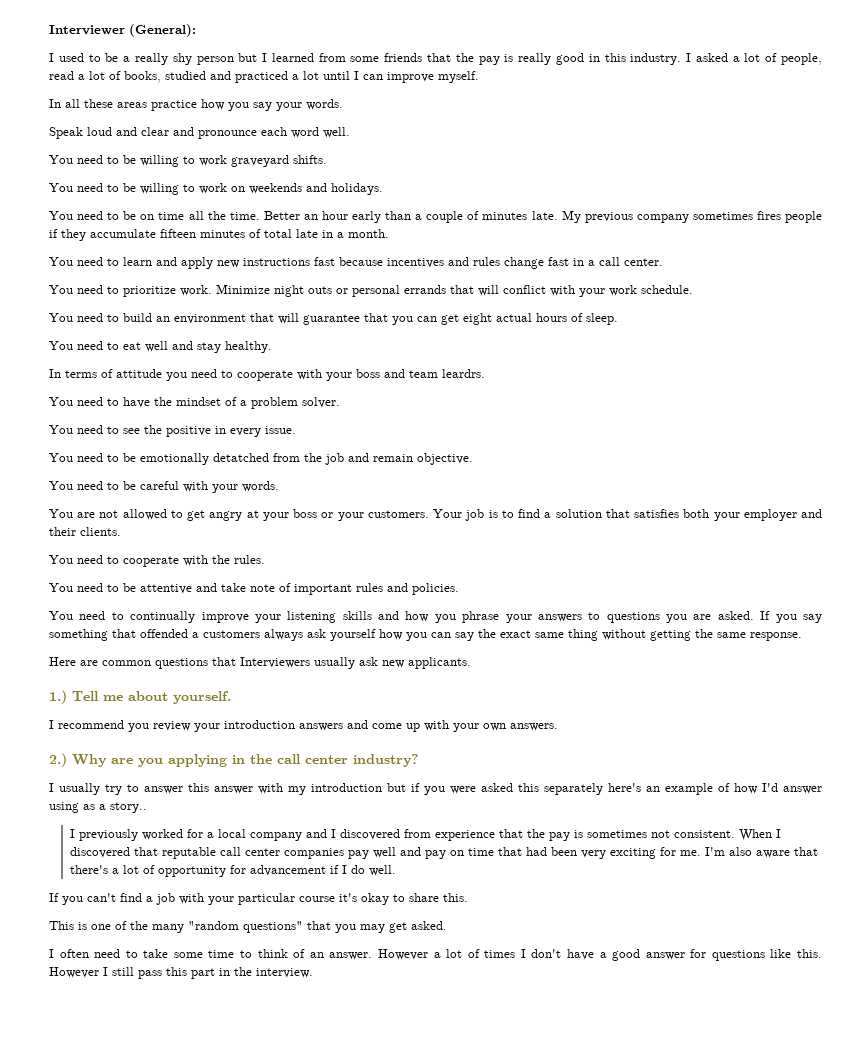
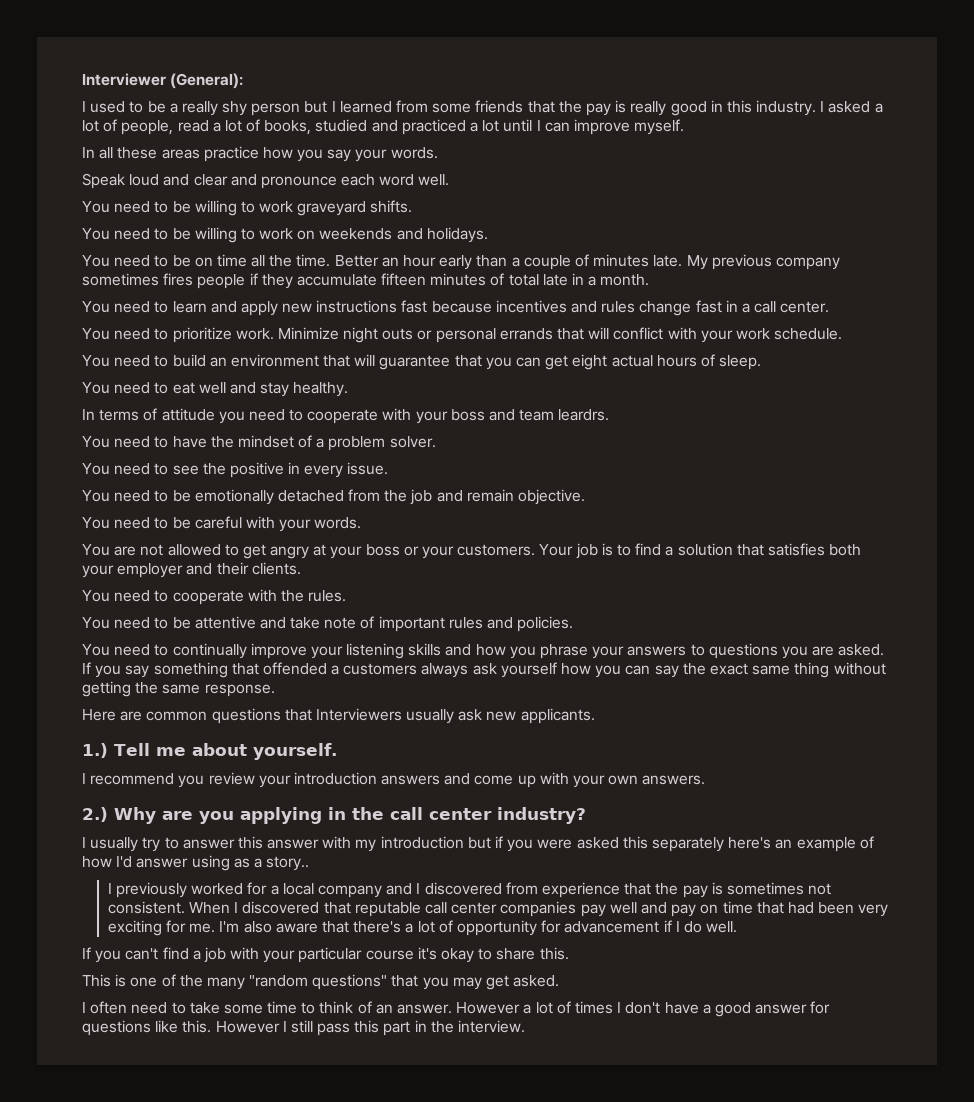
- You need to be emotionally detatched from the job and remain objective.
+ You need to be emotionally detached from the job and remain objective.

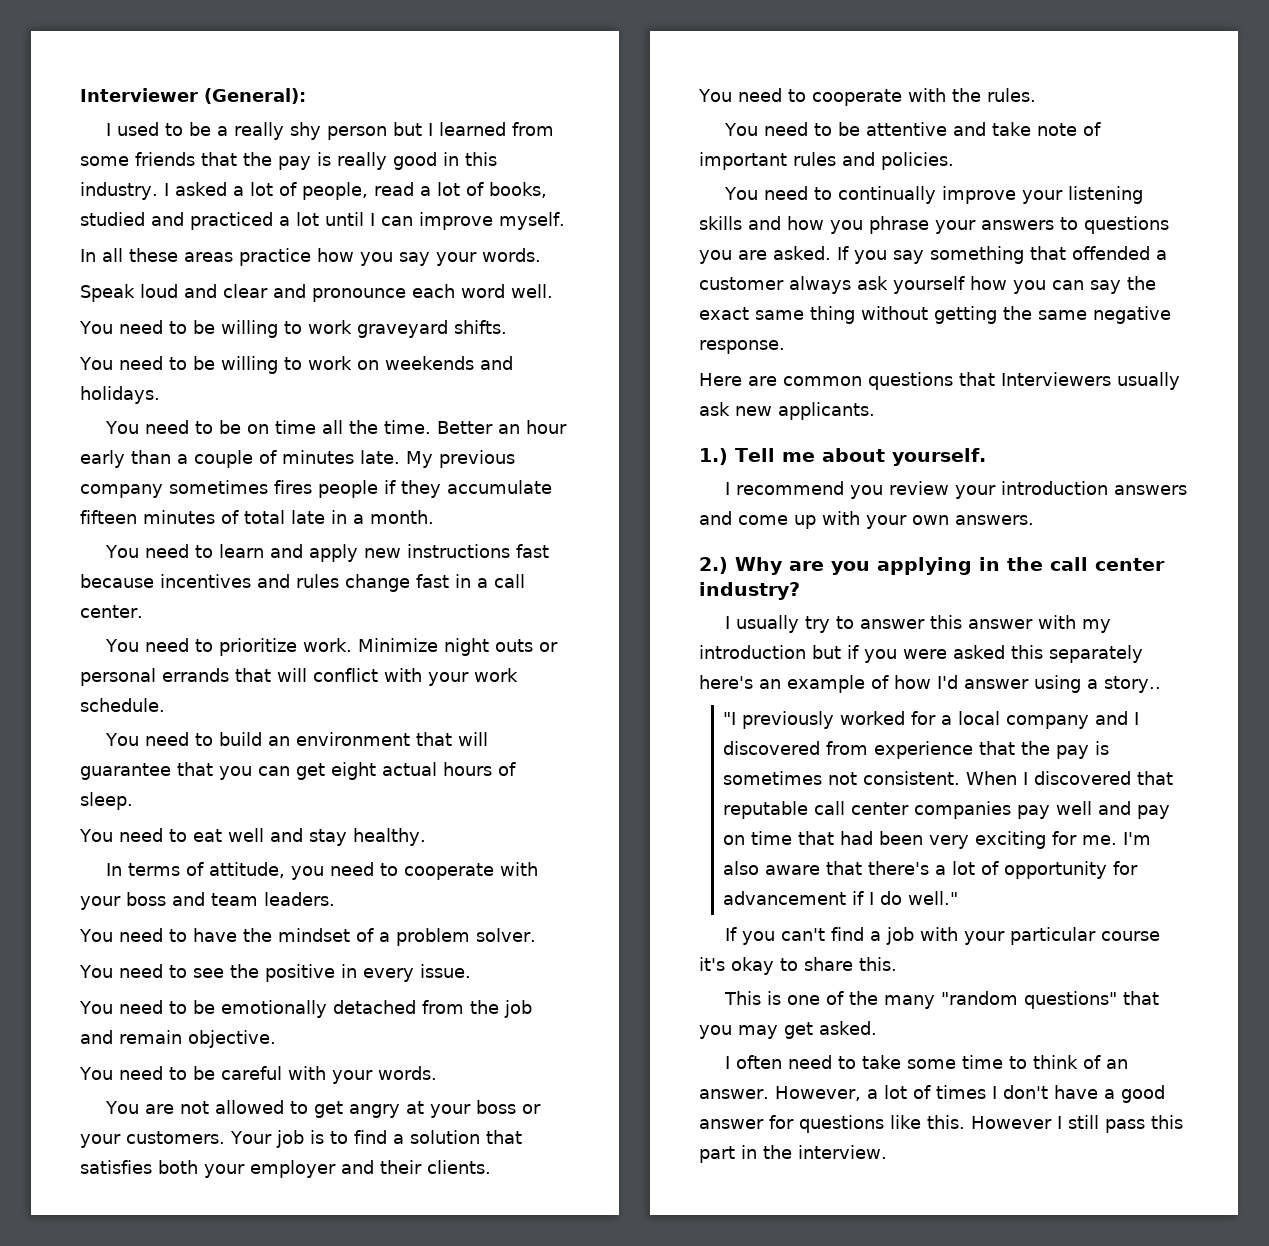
- In terms of attitude you need to cooperate with your boss and team leardrs.
+ In terms of attitude, you need to cooperate with your boss and team leaders.
- If you say something that offended a customers always ask yourself how you can say the exact same thing without getting the same response.
+ If you say something that offended a customer always ask yourself how you can say the exact same thing without getting the same negative response.
- I usually try to answer this answer with my introduction but if you were asked this separately here's an example of how I'd answer using as a story..
+ I usually try to answer this answer with my introduction but if you were asked this separately here's an example of how I'd answer using a story..
- I previously worked for a local company and I discovered from experience that the pay is sometimes not consistent.
+ "I previously worked for a local company and I discovered from experience that the pay is sometimes not consistent.
- I'm also aware that there's a lot of opportunity for advancement if I do well.
+ I'm also aware that there's a lot of opportunity for advancement if I do well."
- However a lot of times I don't have a good answer for questions like this.
+ However, a lot of times I don't have a good answer for questions like this.

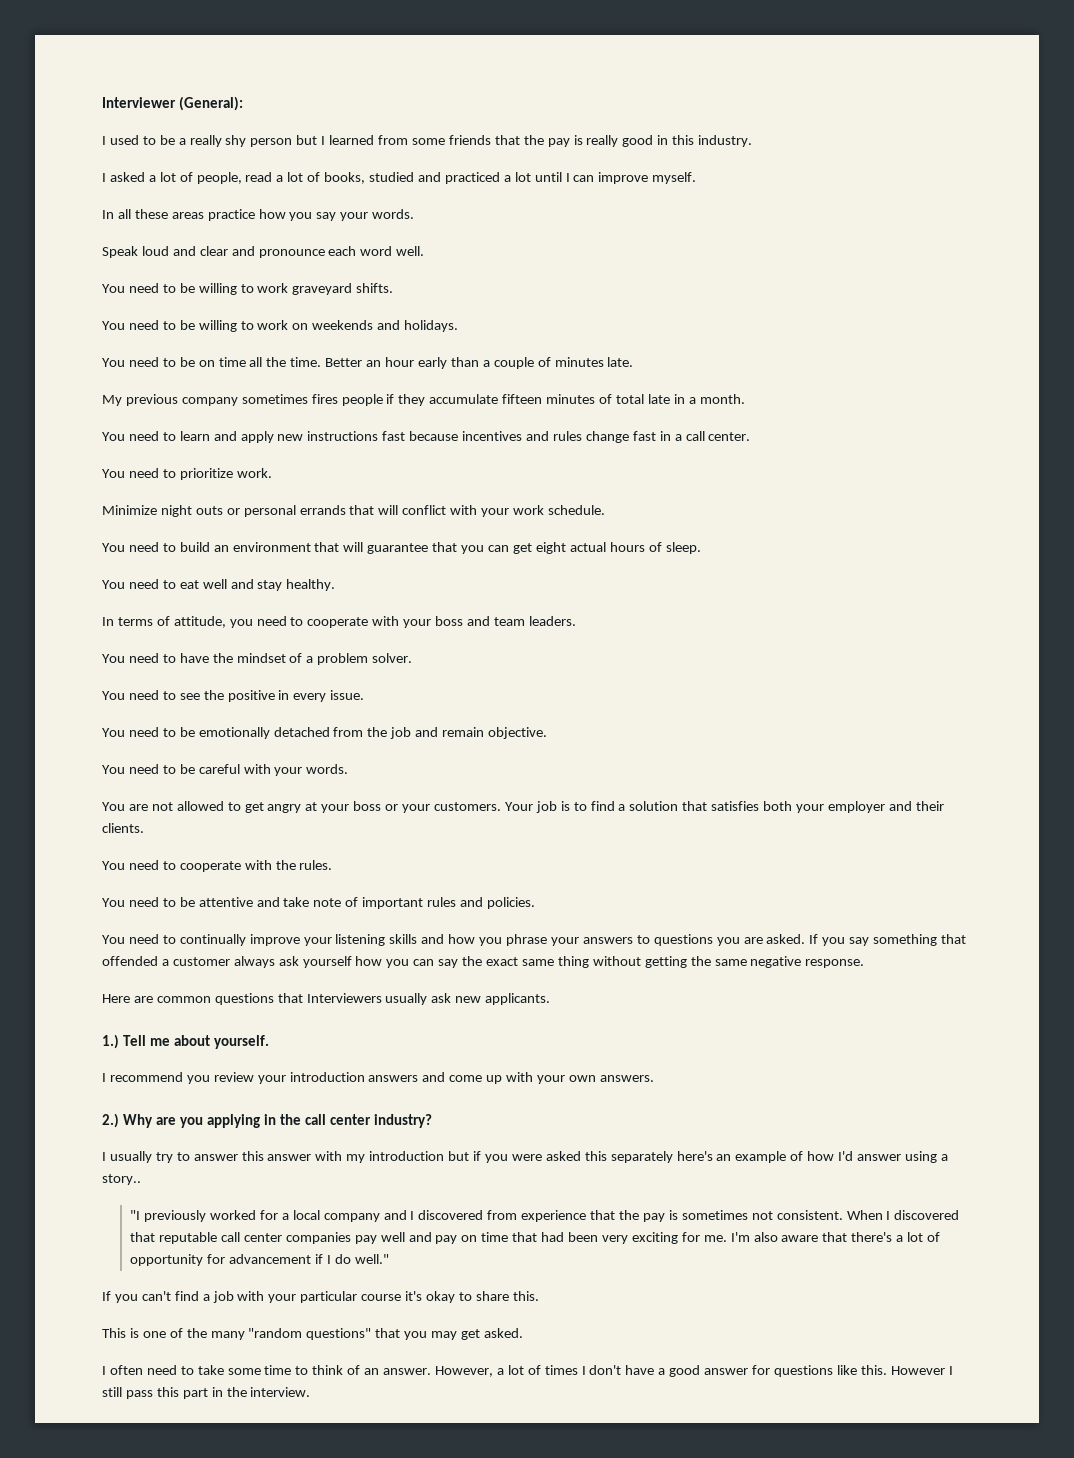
- I used to be a really shy person but I learned from some friends that the pay is really good in this industry. I asked a lot of people, read a lot of books, studied and practiced a lot until I can improve myself.
+ I used to be a really shy person but I learned from some friends that the pay is really good in this industry.
+ I asked a lot of people, read a lot of books, studied and practiced a lot until I can improve myself.
- Better an hour early than a couple of minutes late. My previous company sometimes fires people if they accumulate fifteen minutes of total late in a month.
+ Better an hour early than a couple of minutes late.
+ My previous company sometimes fires people if they accumulate fifteen minutes of total late in a month.
- You need to prioritize work. Minimize night outs or personal errands that will conflict with your work schedule.
+ You need to prioritize work.
+ Minimize night outs or personal errands that will conflict with your work schedule.

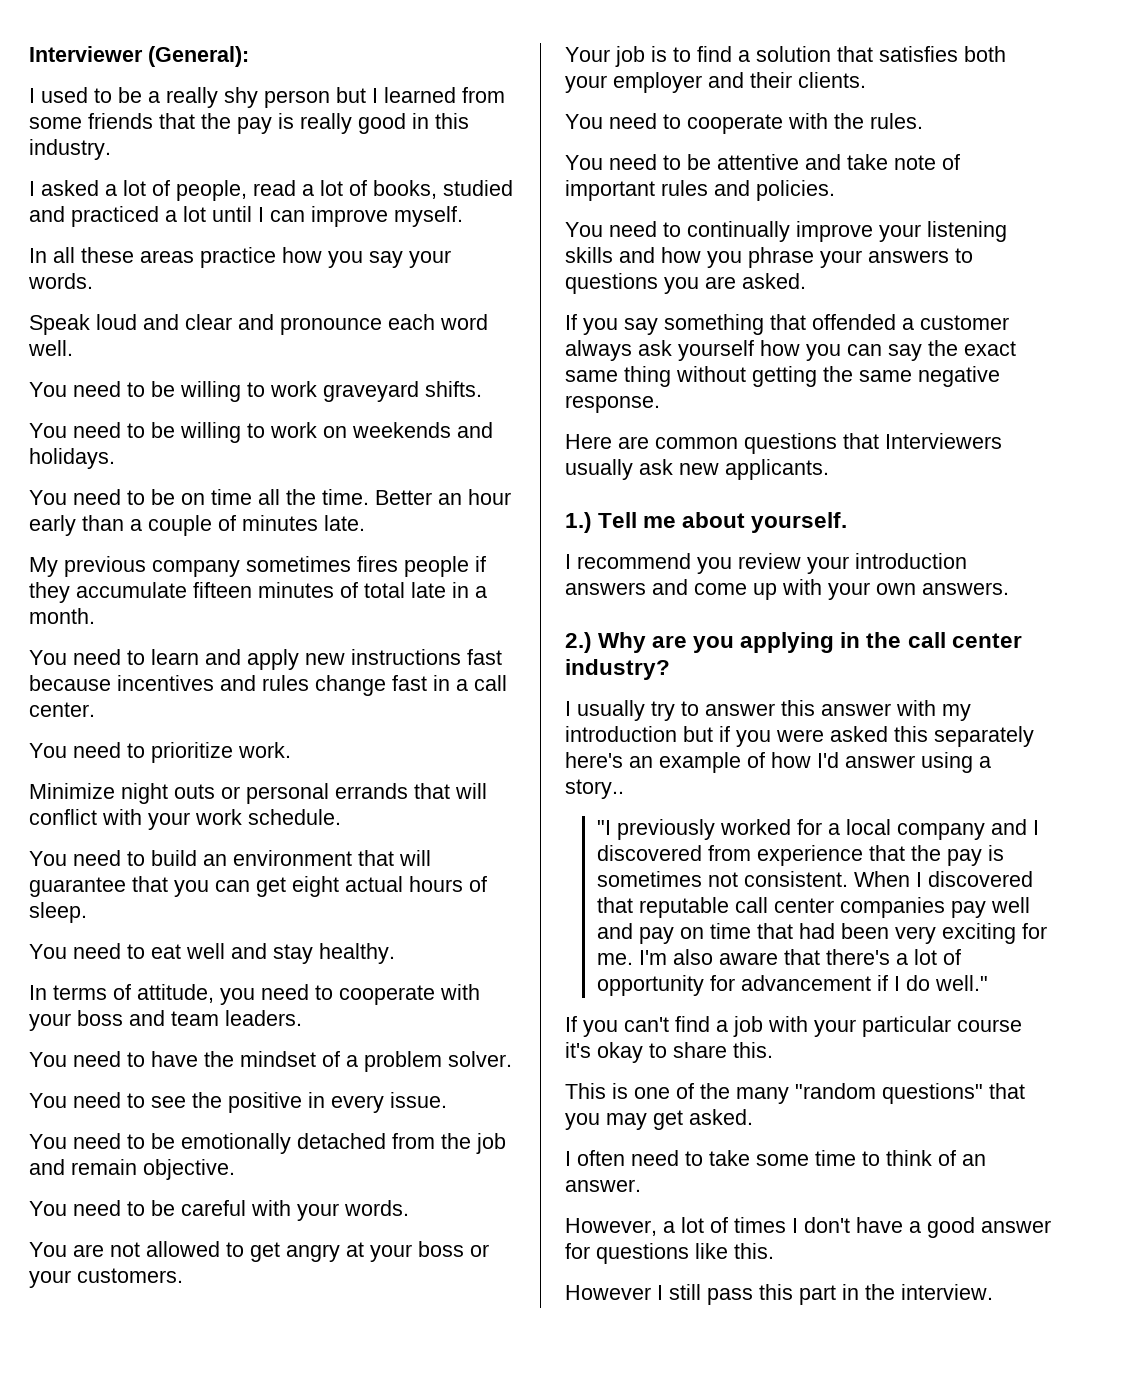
- You are not allowed to get angry at your boss or your customers. Your job is to find a solution that satisfies both your employer and their clients.
+ You are not allowed to get angry at your boss or your customers.
+ Your job is to find a solution that satisfies both your employer and their clients.
- You need to continually improve your listening skills and how you phrase your answers to questions you are asked. If you say something that offended a customer always ask yourself how you can say the exact same thing without getting the same negative response.
+ You need to continually improve your listening skills and how you phrase your answers to questions you are asked.
+ If you say something that offended a customer always ask yourself how you can say the exact same thing without getting the same negative response.
- I often need to take some time to think of an answer. However, a lot of times I don't have a good answer for questions like this. However I still pass this part in the interview.
+ I often need to take some time to think of an answer.
+ However, a lot of times I don't have a good answer for questions like this.
+ However I still pass this part in the interview.

